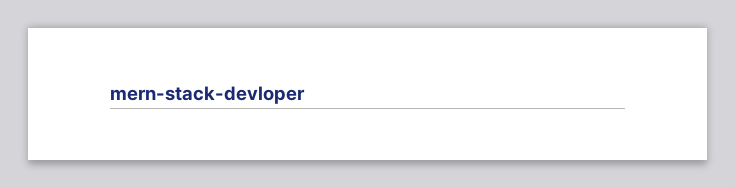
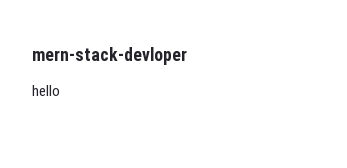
+ hello

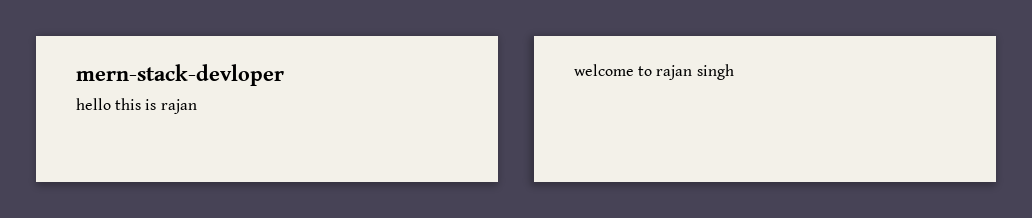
- hello
+ hello this is rajan
+ welcome to rajan singh

